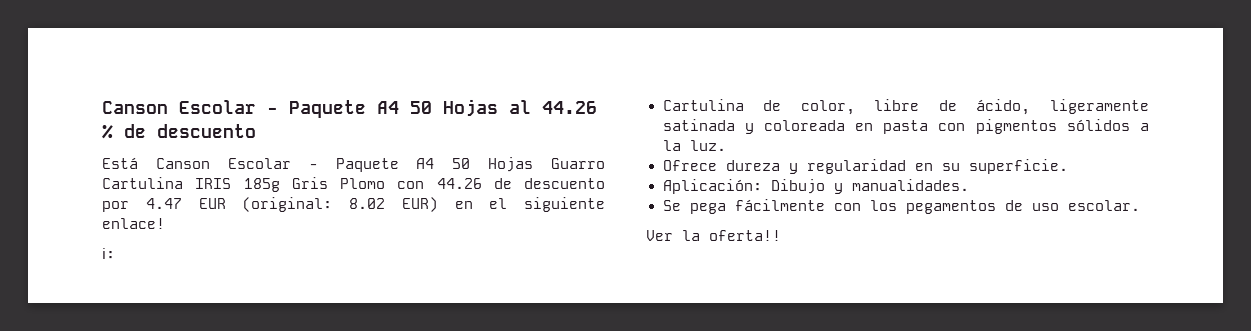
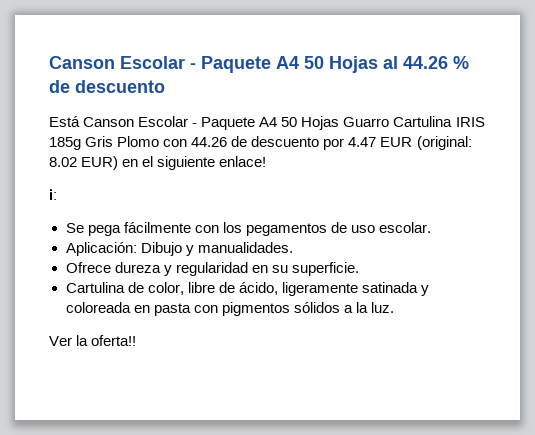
+ Se pega fácilmente con los pegamentos de uso escolar.
+ Aplicación: Dibujo y manualidades.
+ Ofrece dureza y regularidad en su superficie.
- Ofrece dureza y regularidad en su superficie.
- Aplicación: Dibujo y manualidades.
- Se pega fácilmente con los pegamentos de uso escolar.

